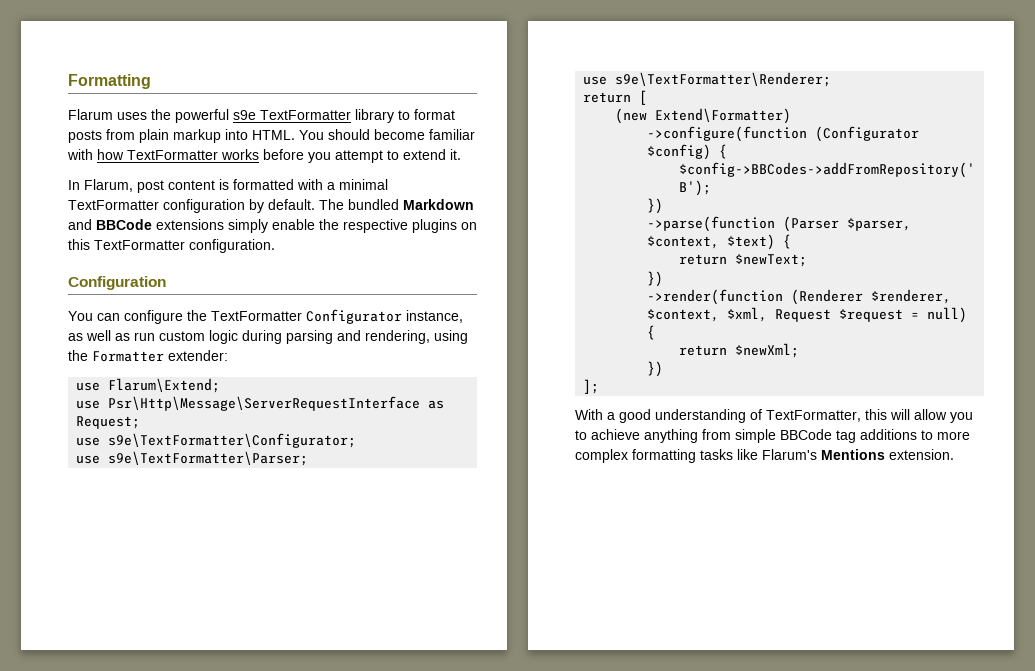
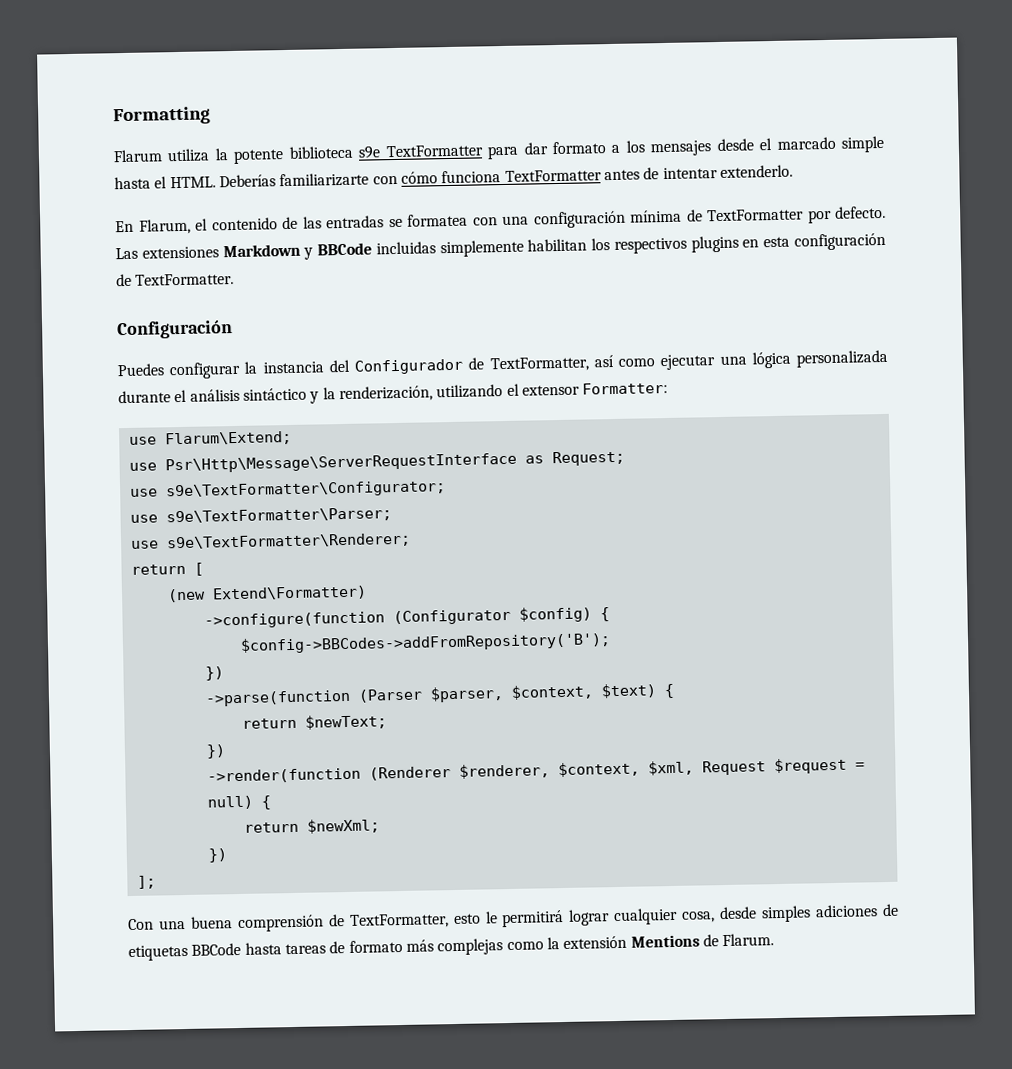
- Flarum uses the powerful s9e TextFormatter library to format posts from plain markup into HTML. You should become familiar with how TextFormatter works before you attempt to extend it.
- In Flarum, post content is formatted with a minimal TextFormatter configuration by default. The bundled Markdown and BBCode extensions simply enable the respective plugins on this TextFormatter configuration.
- Configuration
- You can configure the TextFormatter Configurator instance, as well as run custom logic during parsing and rendering, using the Formatter extender:
+ Flarum utiliza la potente biblioteca s9e TextFormatter para dar formato a los mensajes desde el marcado simple hasta el HTML. Deberías familiarizarte con cómo funciona TextFormatter antes de intentar extenderlo.
+ En Flarum, el contenido de las entradas se formatea con una configuración mínima de TextFormatter por defecto. Las extensiones Markdown y BBCode incluidas simplemente habilitan los respectivos plugins en esta configuración de TextFormatter.
+ Configuración
+ Puedes configurar la instancia del Configurador de TextFormatter, así como ejecutar una lógica personalizada durante el análisis sintáctico y la renderización, utilizando el extensor Formatter:
- With a good understanding of TextFormatter, this will allow you to achieve anything from simple BBCode tag additions to more complex formatting tasks like Flarum's Mentions extension.
+ Con una buena comprensión de TextFormatter, esto le permitirá lograr cualquier cosa, desde simples adiciones de etiquetas BBCode hasta tareas de formato más complejas como la extensión Mentions de Flarum.

